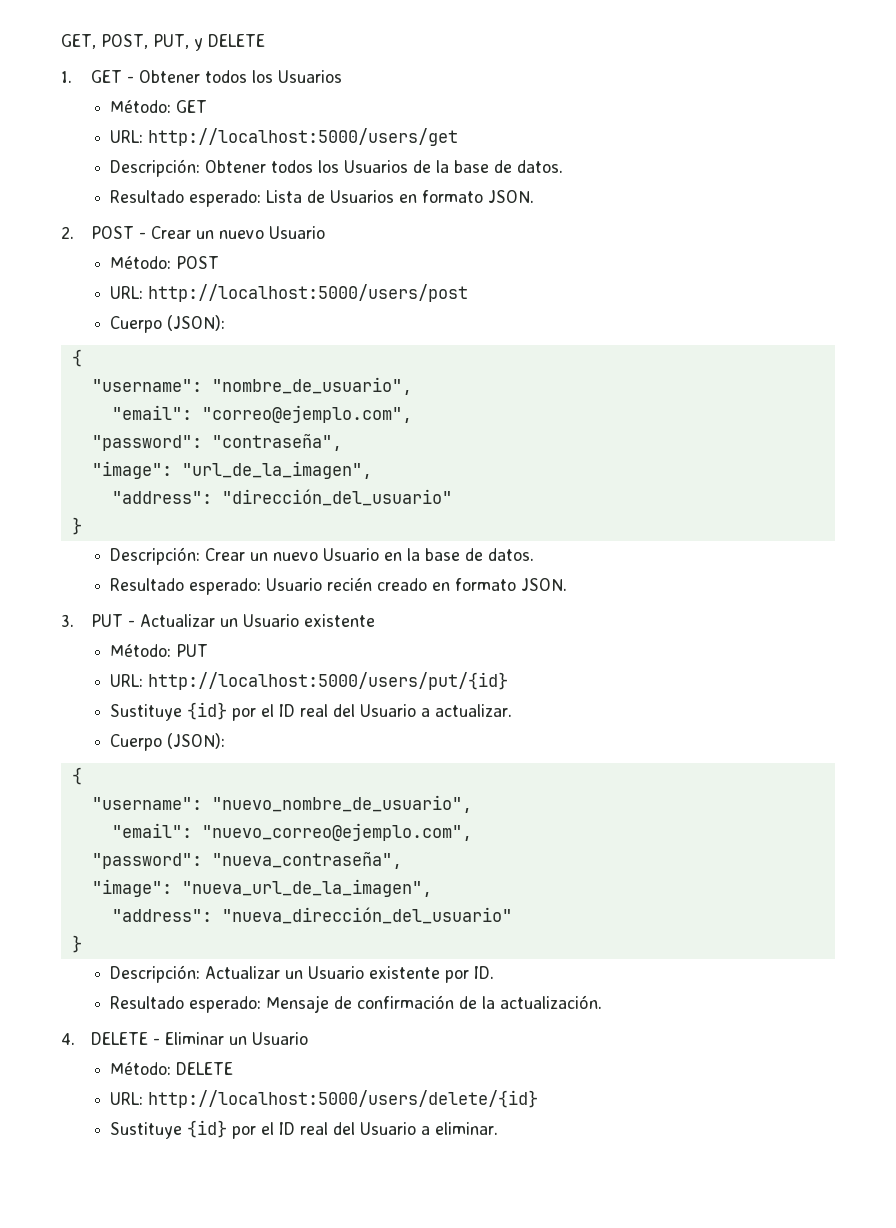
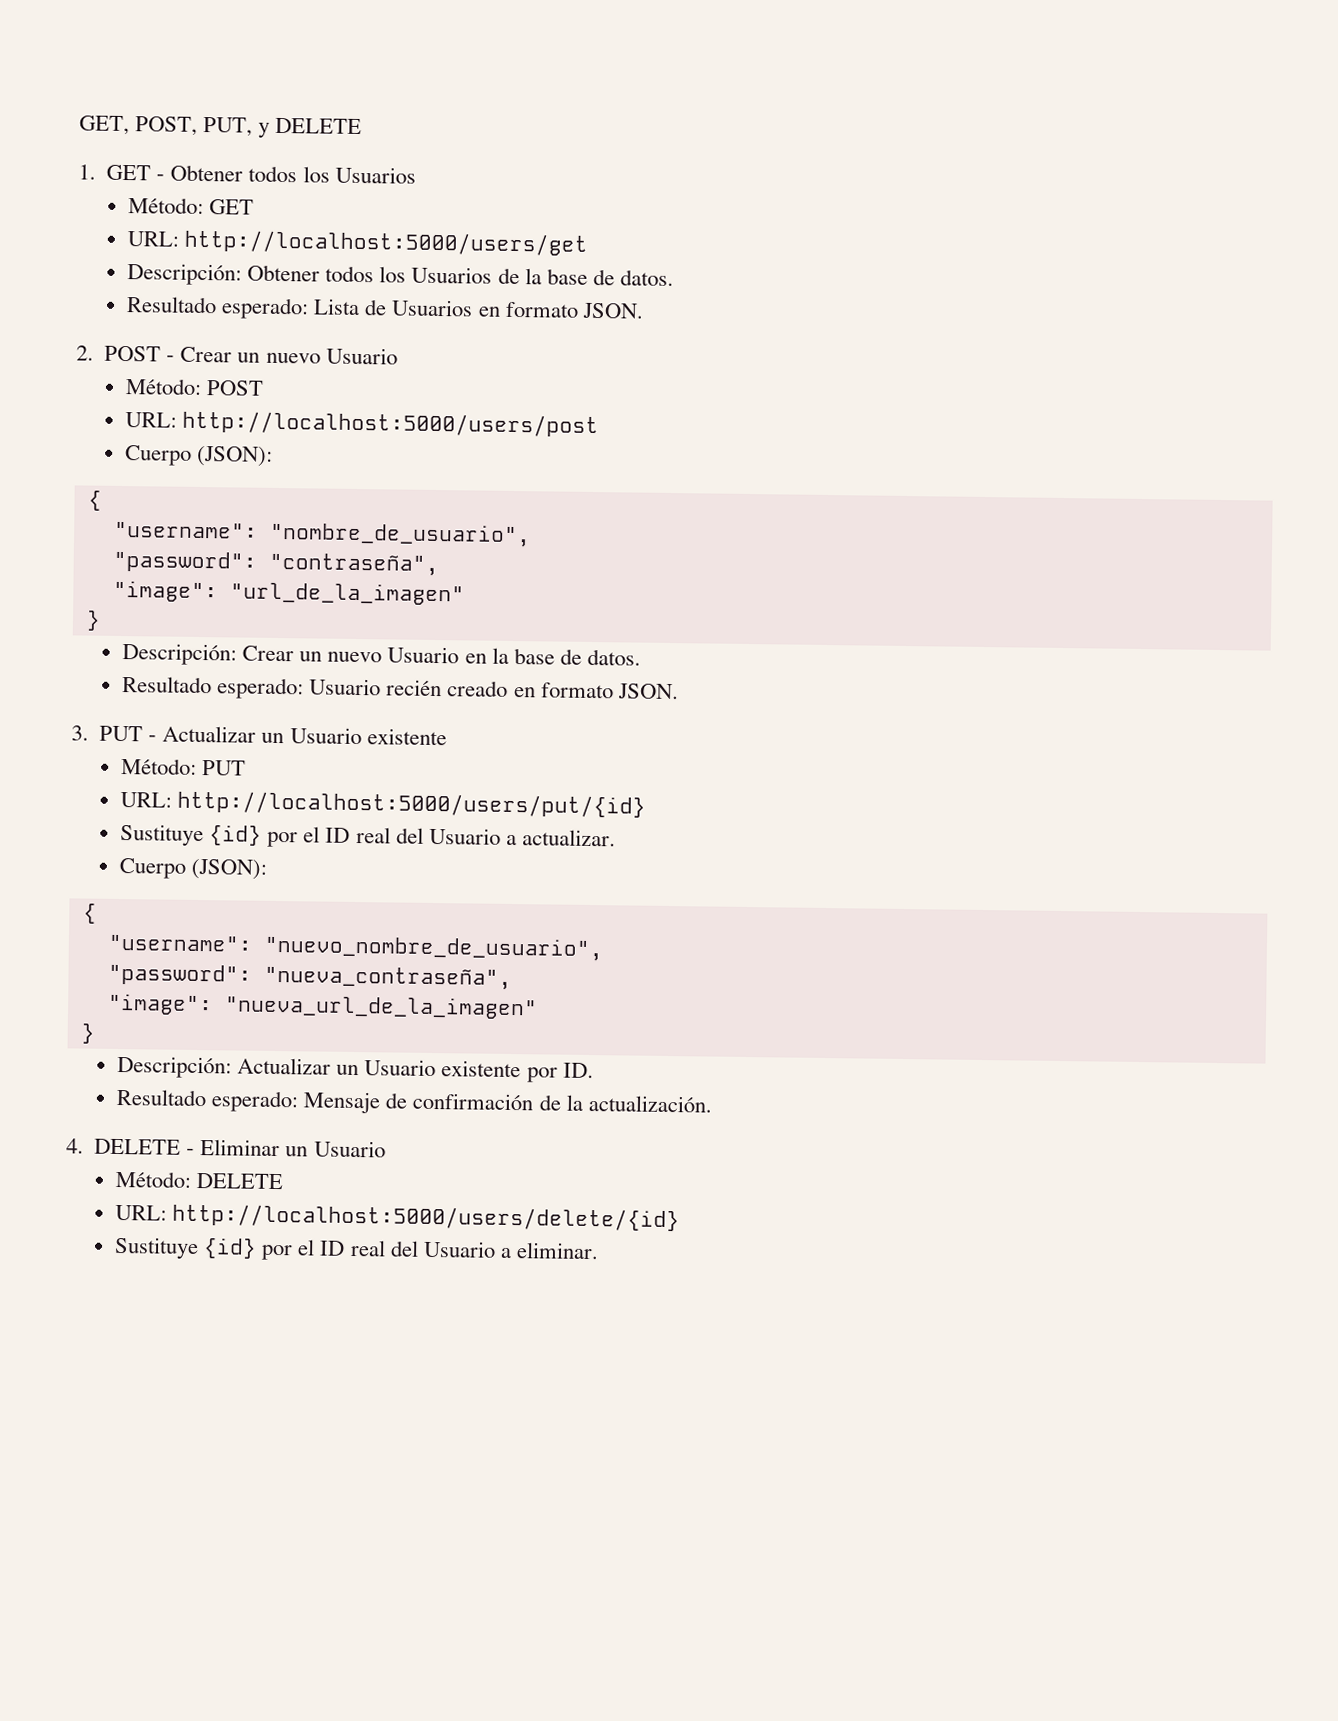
- "email": "correo@ejemplo.com",
- "image": "url_de_la_imagen",
- "address": "dirección_del_usuario"
+ "image": "url_de_la_imagen"
- "email": "nuevo_correo@ejemplo.com",
- "image": "nueva_url_de_la_imagen",
- "address": "nueva_dirección_del_usuario"
+ "image": "nueva_url_de_la_imagen"

